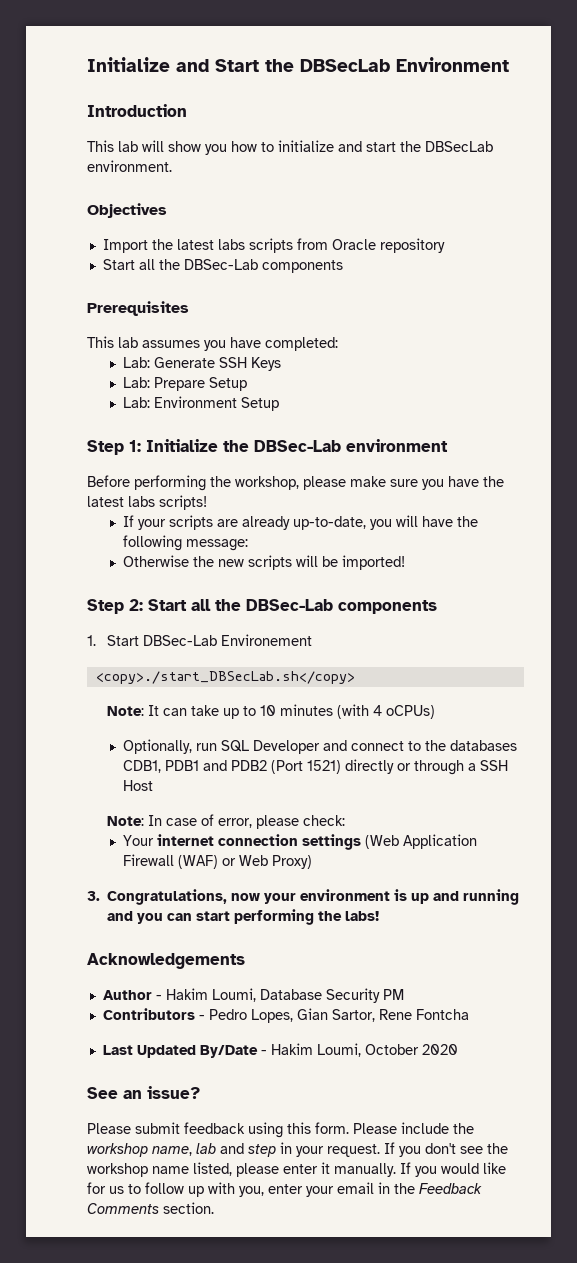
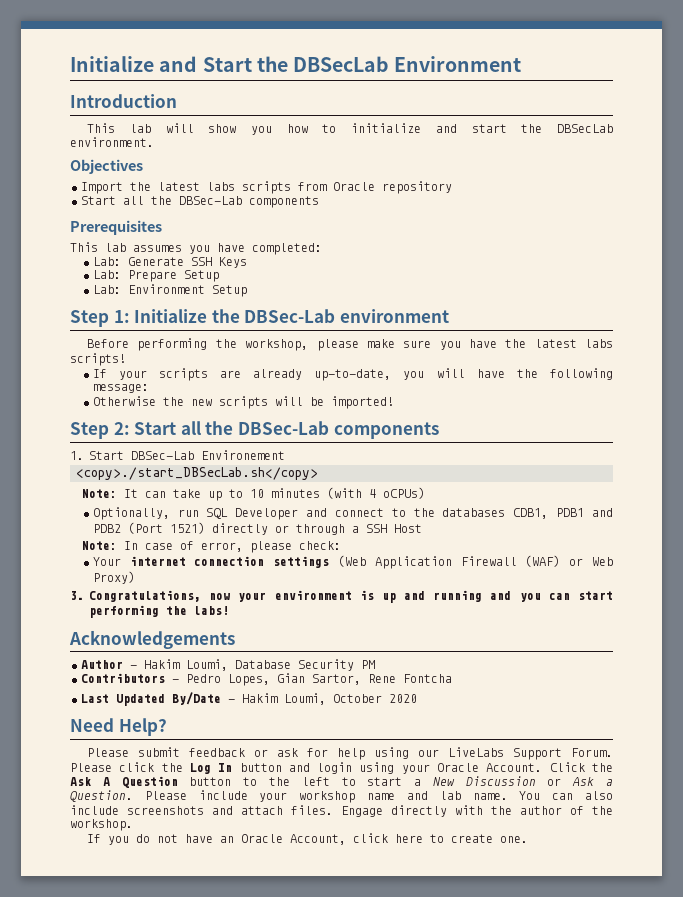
- See an issue?
+ Need Help?
- Please submit feedback using this form. Please include the workshop name, lab and step in your request. If you don't see the workshop name listed, please enter it manually. If you would like for us to follow up with you, enter your email in the Feedback Comments section.
+ Please submit feedback or ask for help using our LiveLabs Support Forum. Please click the Log In button and login using your Oracle Account. Click the Ask A Question button to the left to start a New Discussion or Ask a Question. Please include your workshop name and lab name. You can also include screenshots and attach files. Engage directly with the author of the workshop.
+ If you do not have an Oracle Account, click here to create one.

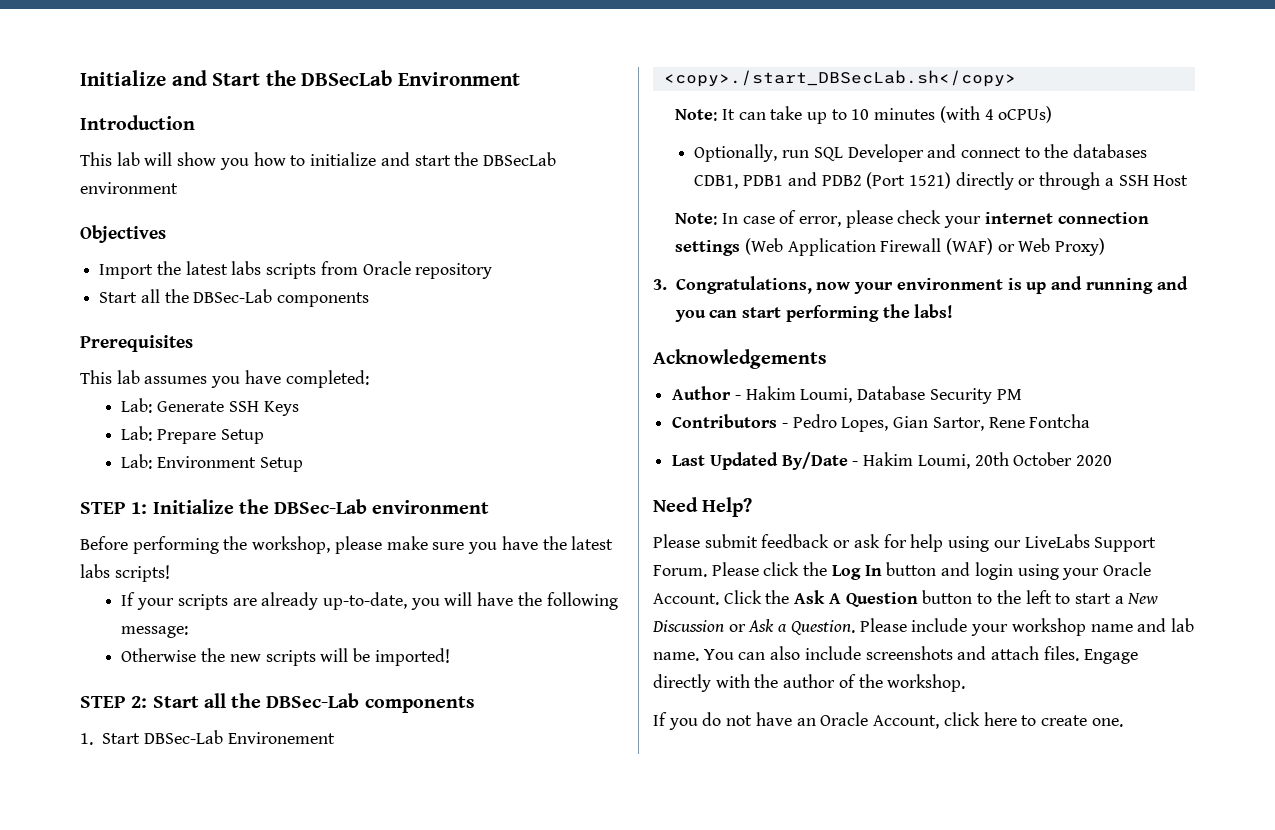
- This lab will show you how to initialize and start the DBSecLab environment.
+ This lab will show you how to initialize and start the DBSecLab environment
- Step 1: Initialize the DBSec-Lab environment
+ STEP 1: Initialize the DBSec-Lab environment
- Step 2: Start all the DBSec-Lab components
+ STEP 2: Start all the DBSec-Lab components
- Note: In case of error, please check:
- Your internet connection settings (Web Application Firewall (WAF) or Web Proxy)
+ Note: In case of error, please check your internet connection settings (Web Application Firewall (WAF) or Web Proxy)
- Last Updated By/Date - Hakim Loumi, October 2020
+ Last Updated By/Date - Hakim Loumi, 20th October 2020

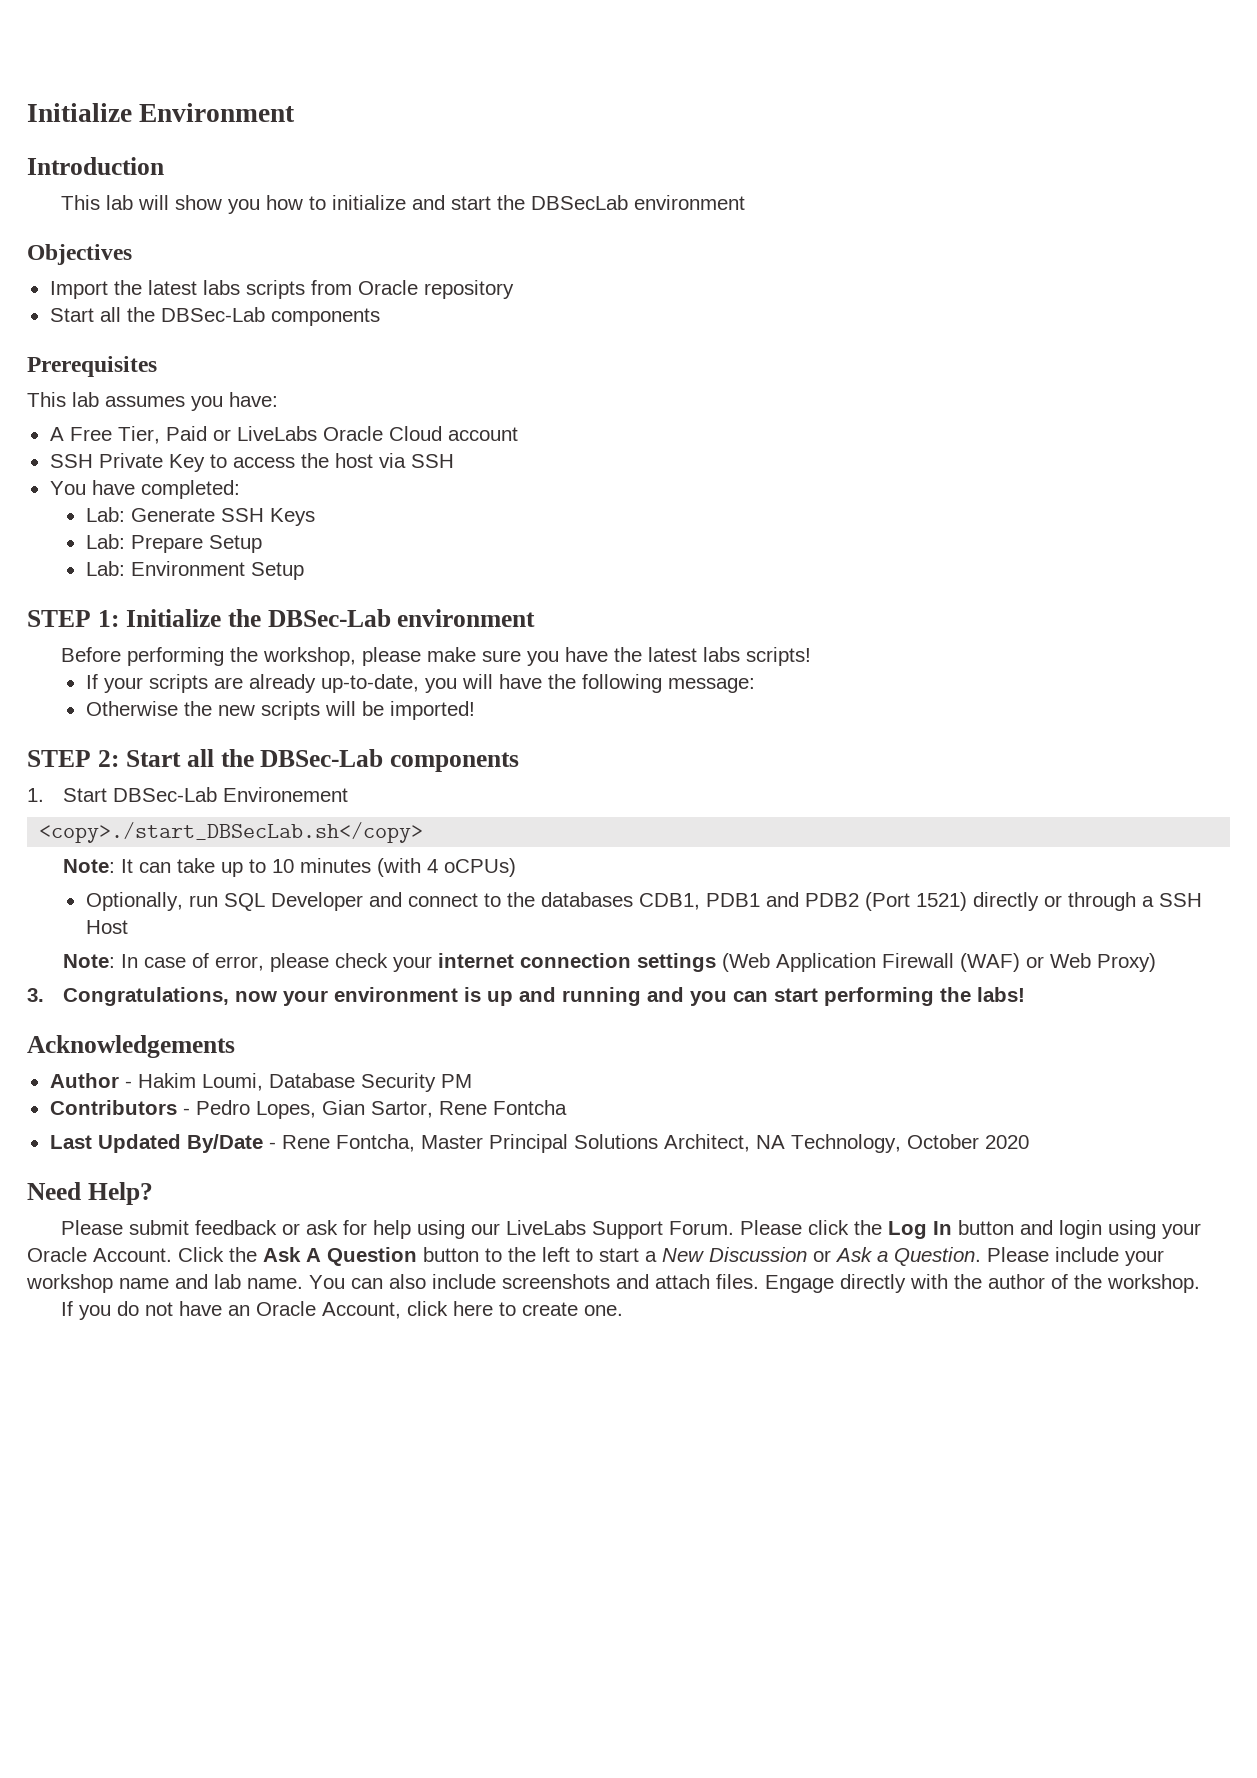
- Initialize and Start the DBSecLab Environment
+ Initialize Environment
- This lab assumes you have completed:
+ This lab assumes you have:
+ A Free Tier, Paid or LiveLabs Oracle Cloud account
+ SSH Private Key to access the host via SSH
+ You have completed:
- Last Updated By/Date - Hakim Loumi, 20th October 2020
+ Last Updated By/Date - Rene Fontcha, Master Principal Solutions Architect, NA Technology, October 2020

